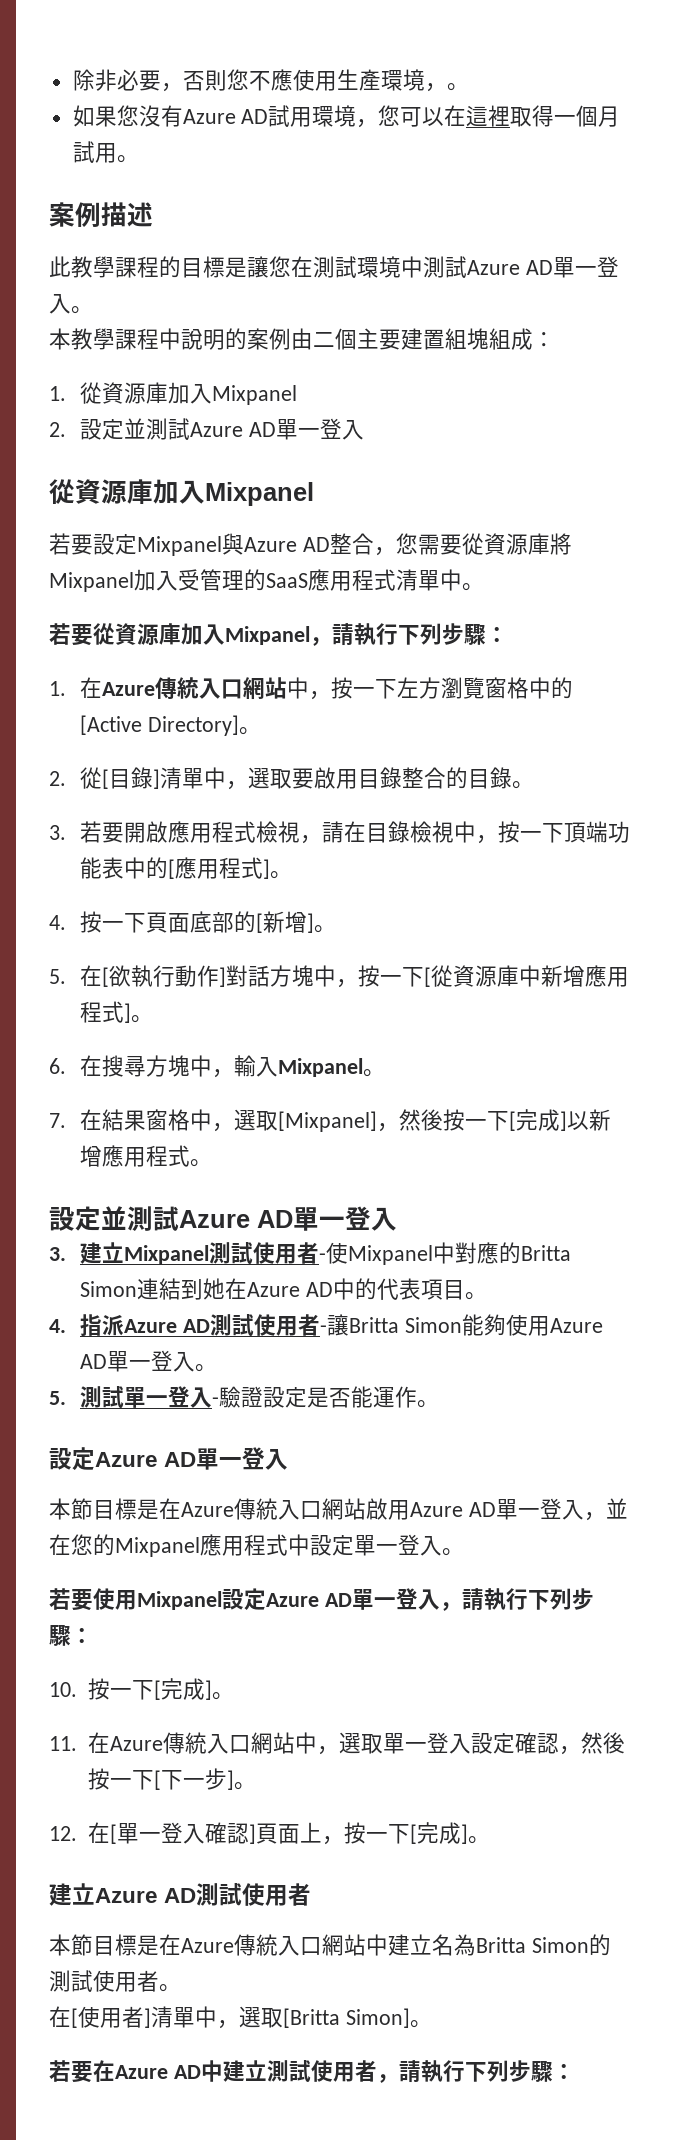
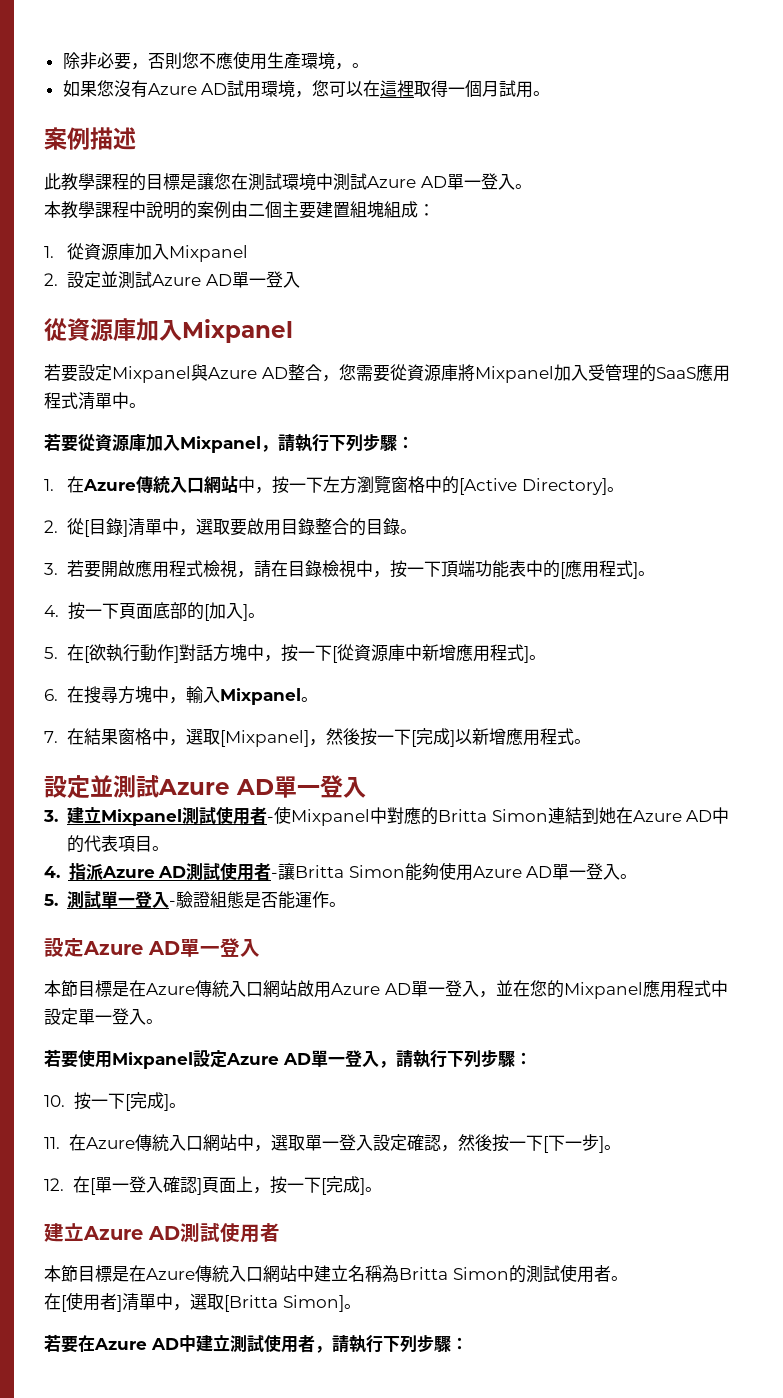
- 4.按一下頁面底部的[新增]。
+ 4.按一下頁面底部的[加入]。
- 5.測試單一登入-驗證設定是否能運作。
+ 5.測試單一登入-驗證組態是否能運作。
- 本節目標是在Azure傳統入口網站中建立名為Britta Simon的測試使用者。
+ 本節目標是在Azure傳統入口網站中建立名稱為Britta Simon的測試使用者。

